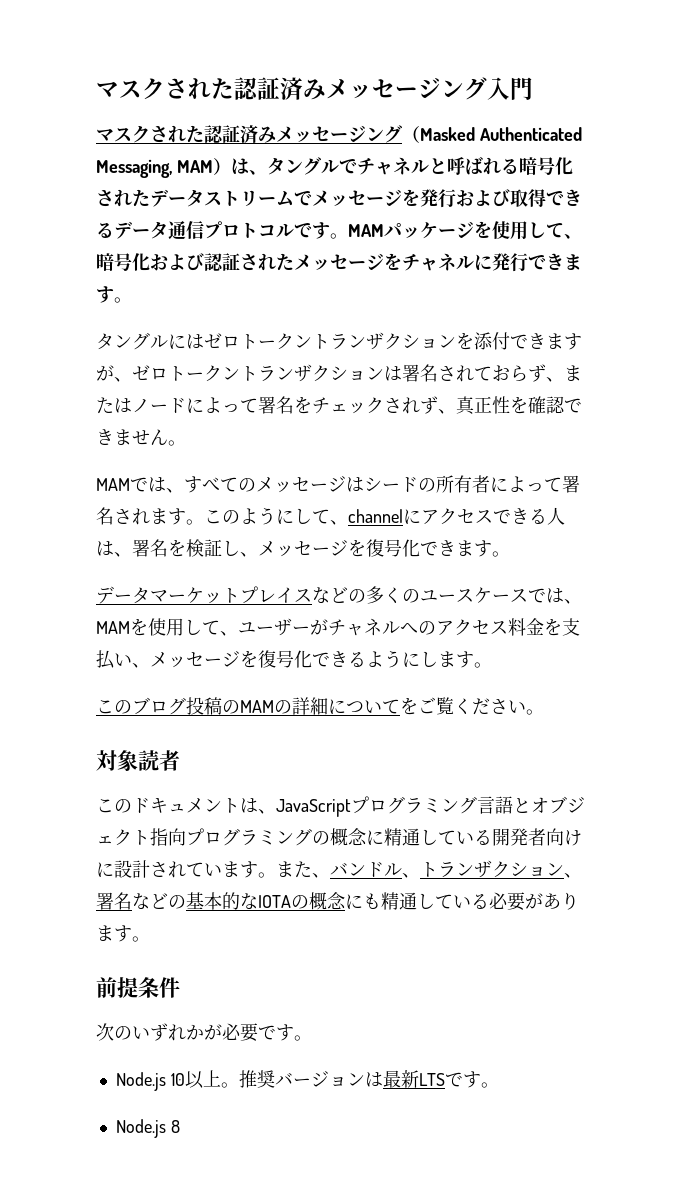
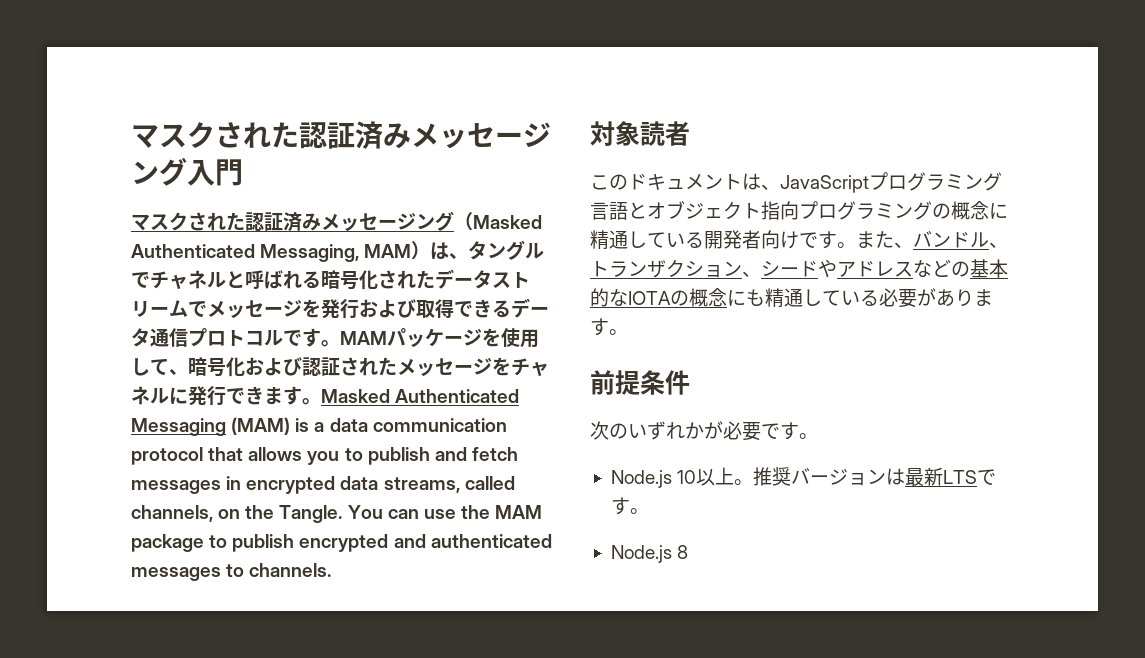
- MAMパッケージを使用して、暗号化および認証されたメッセージをチャネルに発行できます。
- タングルにはゼロトークントランザクションを添付できますが、ゼロトークントランザクションは署名されておらず、またはノードによって署名をチェックされず、真正性を確認できません。
- MAMでは、すべてのメッセージはシードの所有者によって署名されます。このようにして、channelにアクセスできる人は、署名を検証し、メッセージを復号化できます。
- データマーケットプレイスなどの多くのユースケースでは、MAMを使用して、ユーザーがチャネルへのアクセス料金を支払い、メッセージを復号化できるようにします。
- このブログ投稿のMAMの詳細についてをご覧ください。
+ MAMパッケージを使用して、暗号化および認証されたメッセージをチャネルに発行できます。Masked Authenticated Messaging (MAM) is a data communication protocol that allows you to publish and fetch messages in encrypted data streams, called channels, on the Tangle. You can use the MAM package to publish encrypted and authenticated messages to channels.
- このドキュメントは、JavaScriptプログラミング言語とオブジェクト指向プログラミングの概念に精通している開発者向けに設計されています。
+ このドキュメントは、JavaScriptプログラミング言語とオブジェクト指向プログラミングの概念に精通している開発者向けです。
- また、バンドル、トランザクション、署名などの基本的なIOTAの概念にも精通している必要があります。
+ また、バンドル、トランザクション、シードやアドレスなどの基本的なIOTAの概念にも精通している必要があります。

